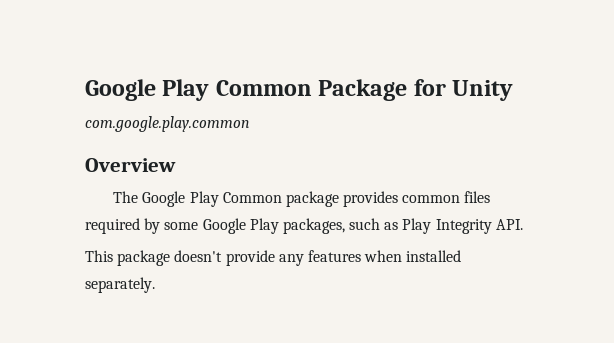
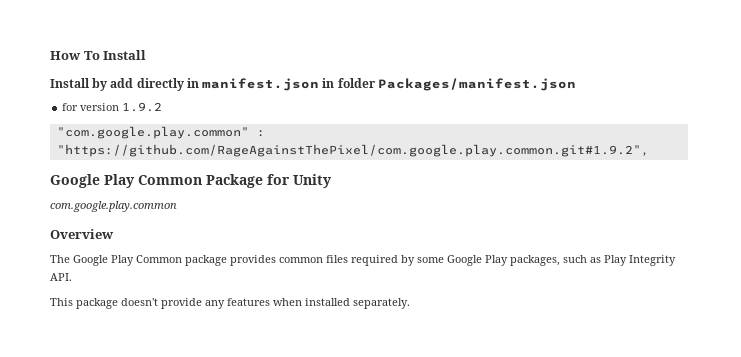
+ How To Install
+ Install by add directly in manifest.json in folder Packages/manifest.json
+ for version 1.9.2
+ "com.google.play.common" : "https://github.com/RageAgainstThePixel/com.google.play.common.git#1.9.2",

